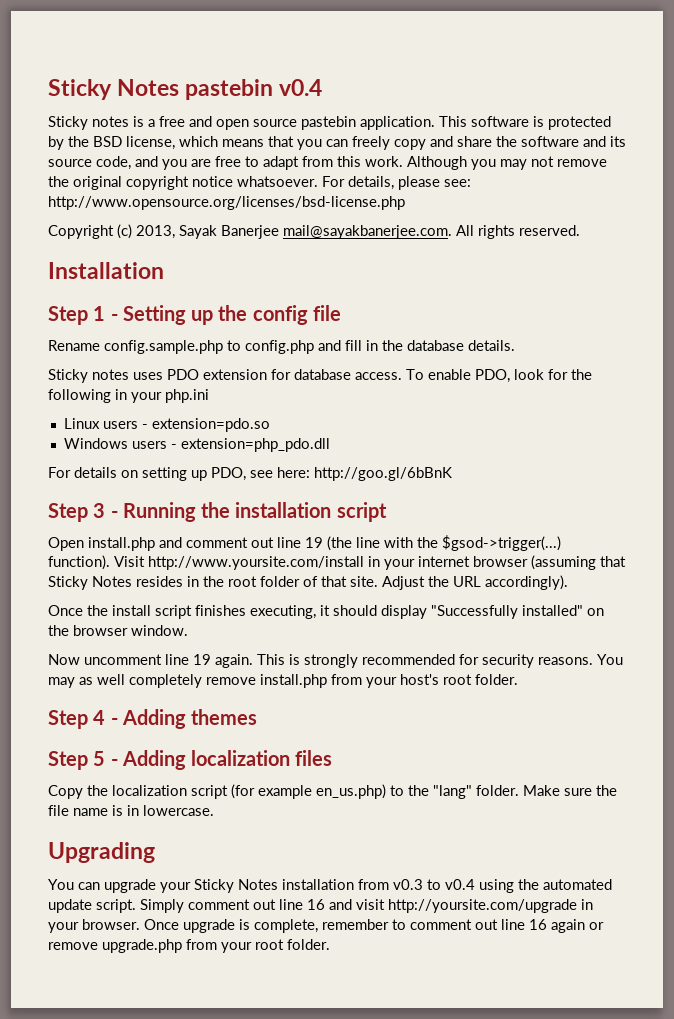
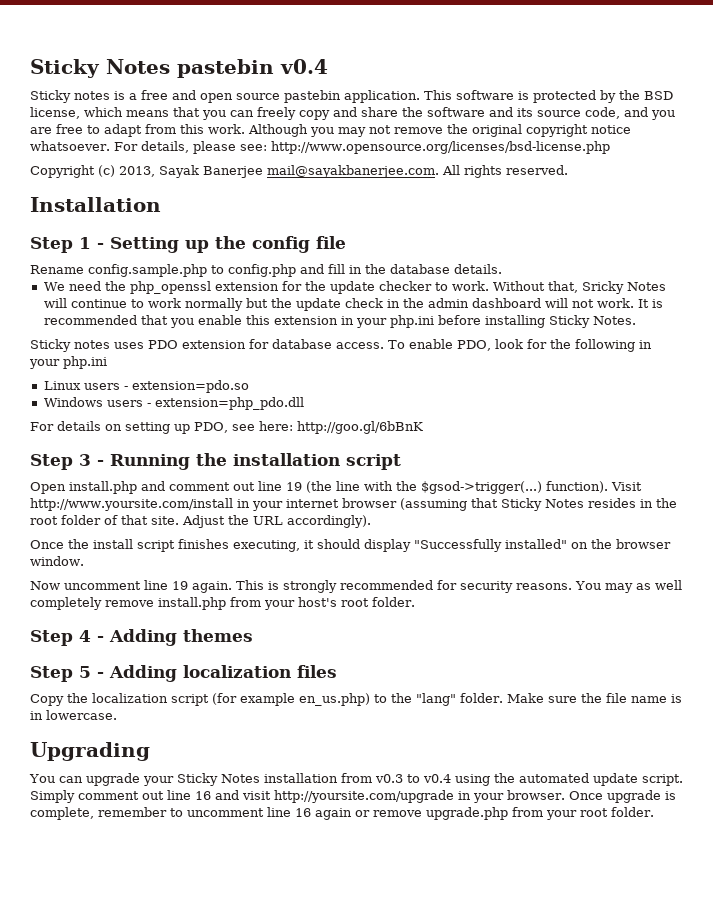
+ We need the php_openssl extension for the update checker to work. Without that, Sricky Notes will continue to work normally but the update check in the admin dashboard will not work. It is recommended that you enable this extension in your php.ini before installing Sticky Notes.
- Once upgrade is complete, remember to comment out line 16 again or remove upgrade.php from your root folder.
+ Once upgrade is complete, remember to uncomment line 16 again or remove upgrade.php from your root folder.

